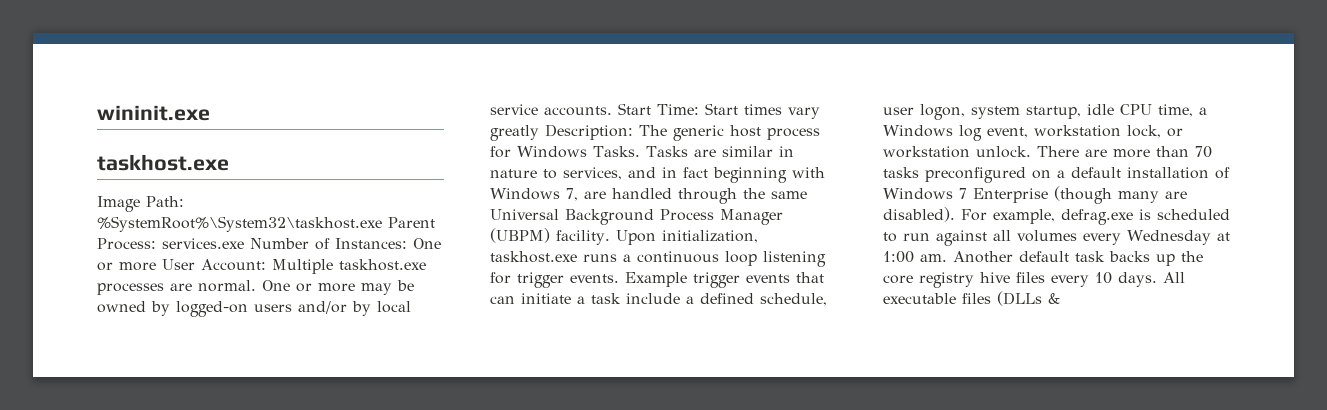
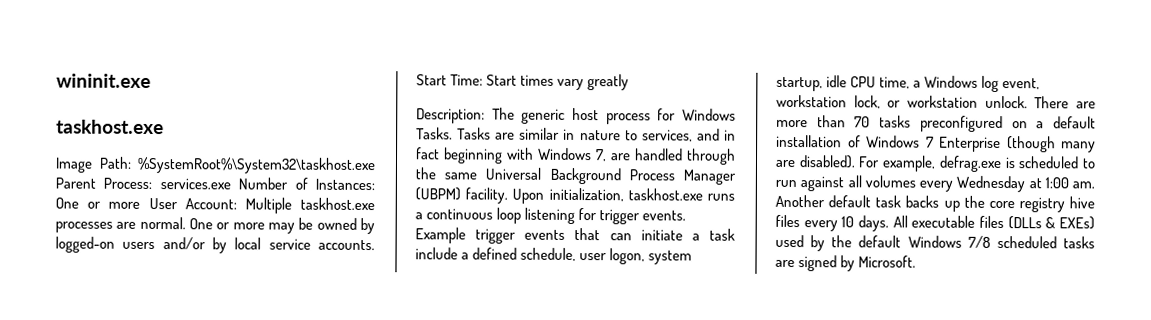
- Start Time: Start times vary greatly Description: The generic host process for Windows Tasks.
+ Start Time: Start times vary greatly
+ Description: The generic host process for Windows Tasks.
- All executable files (DLLs &
+ All executable files (DLLs & EXEs) used by the default Windows 7/8 scheduled tasks are signed by Microsoft.

